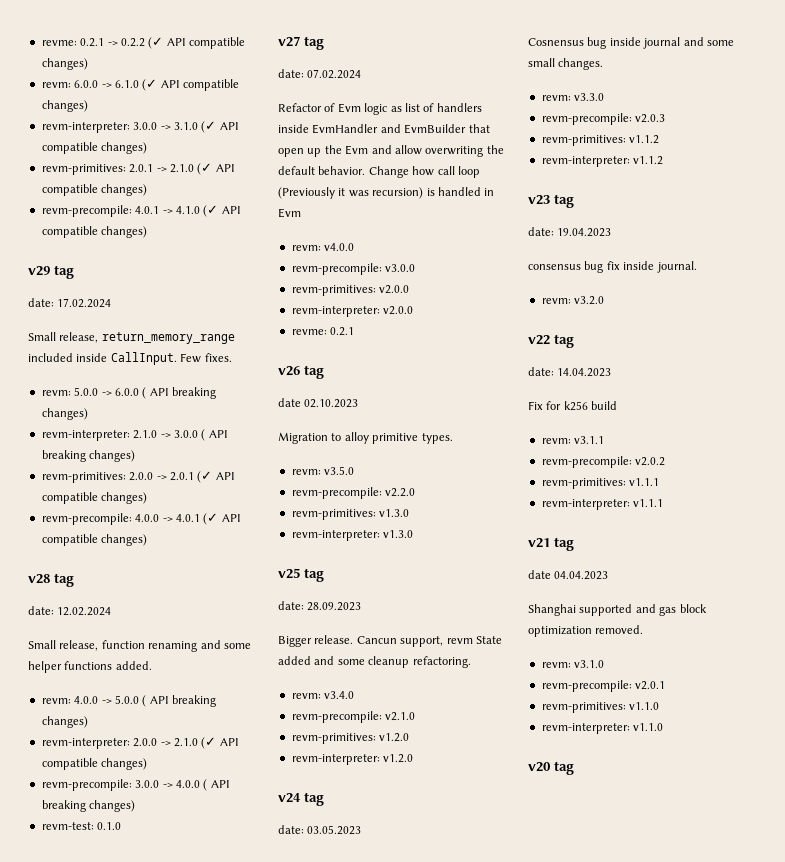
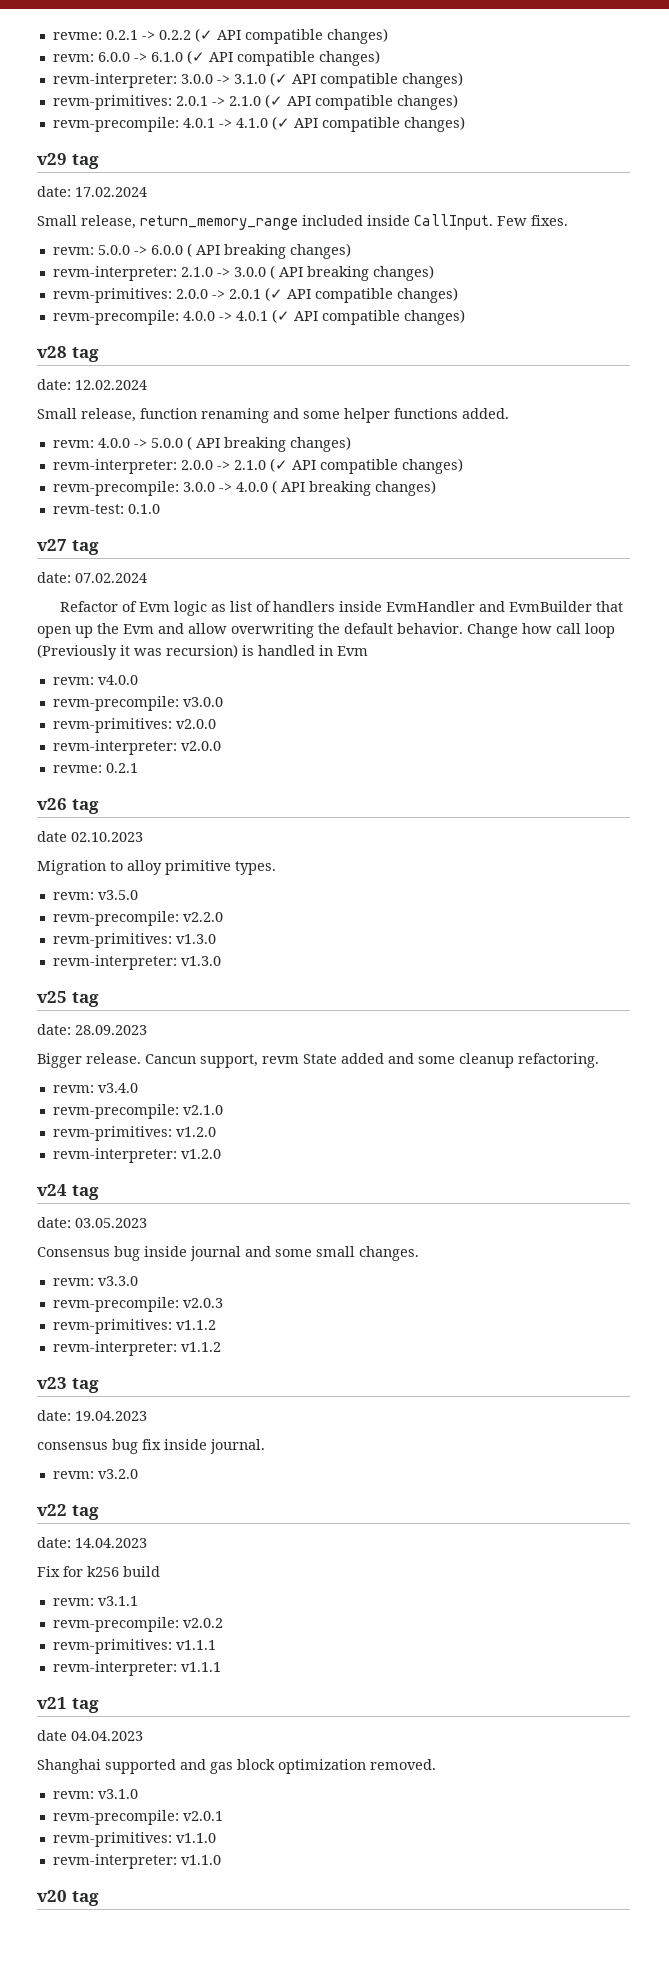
- Cosnensus bug inside journal and some small changes.
+ Consensus bug inside journal and some small changes.

